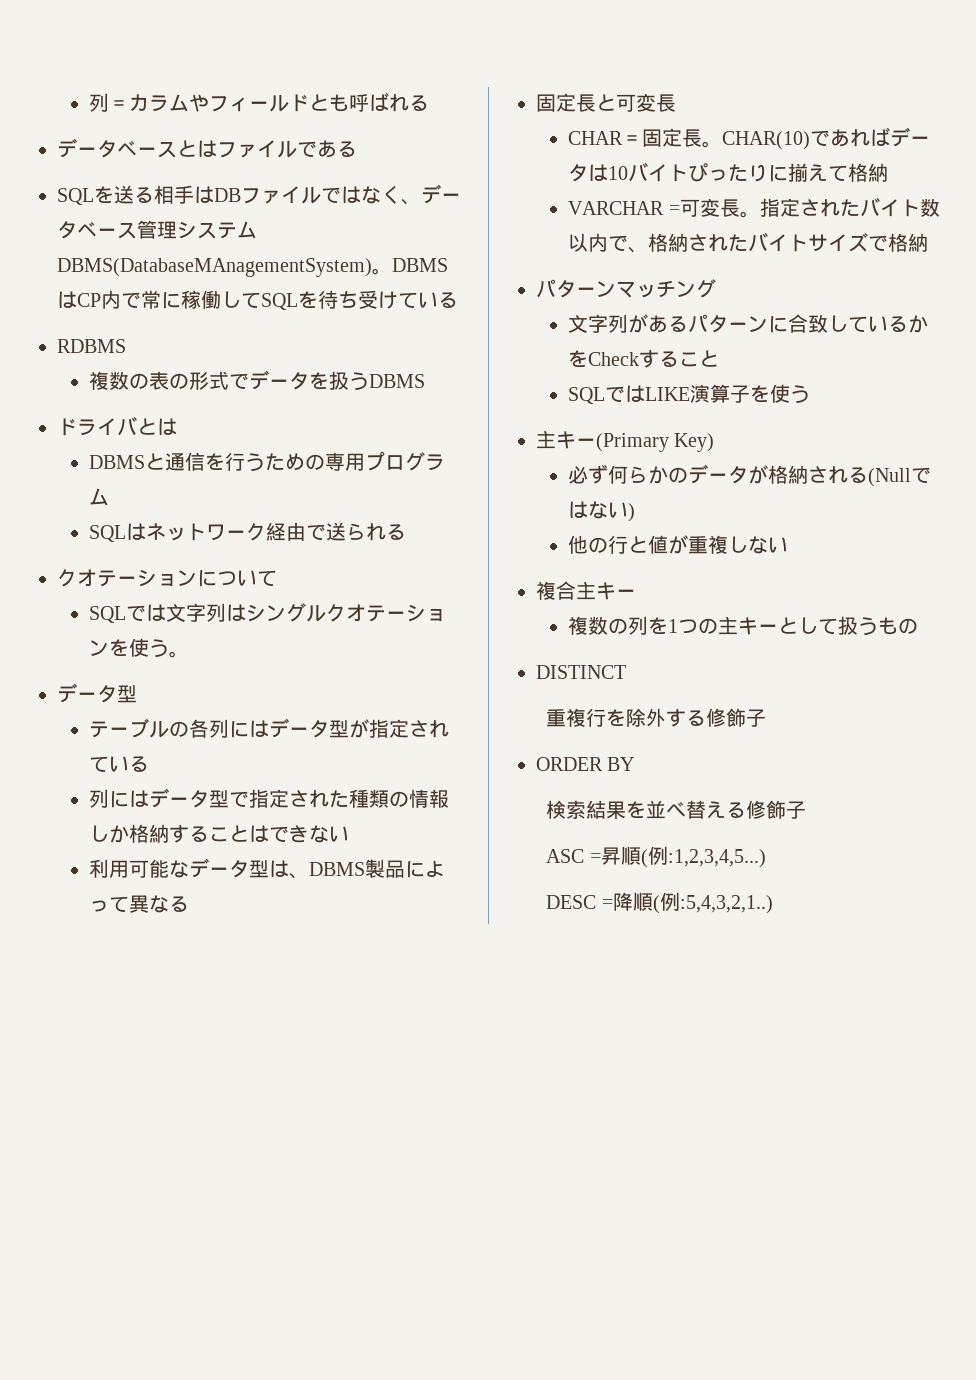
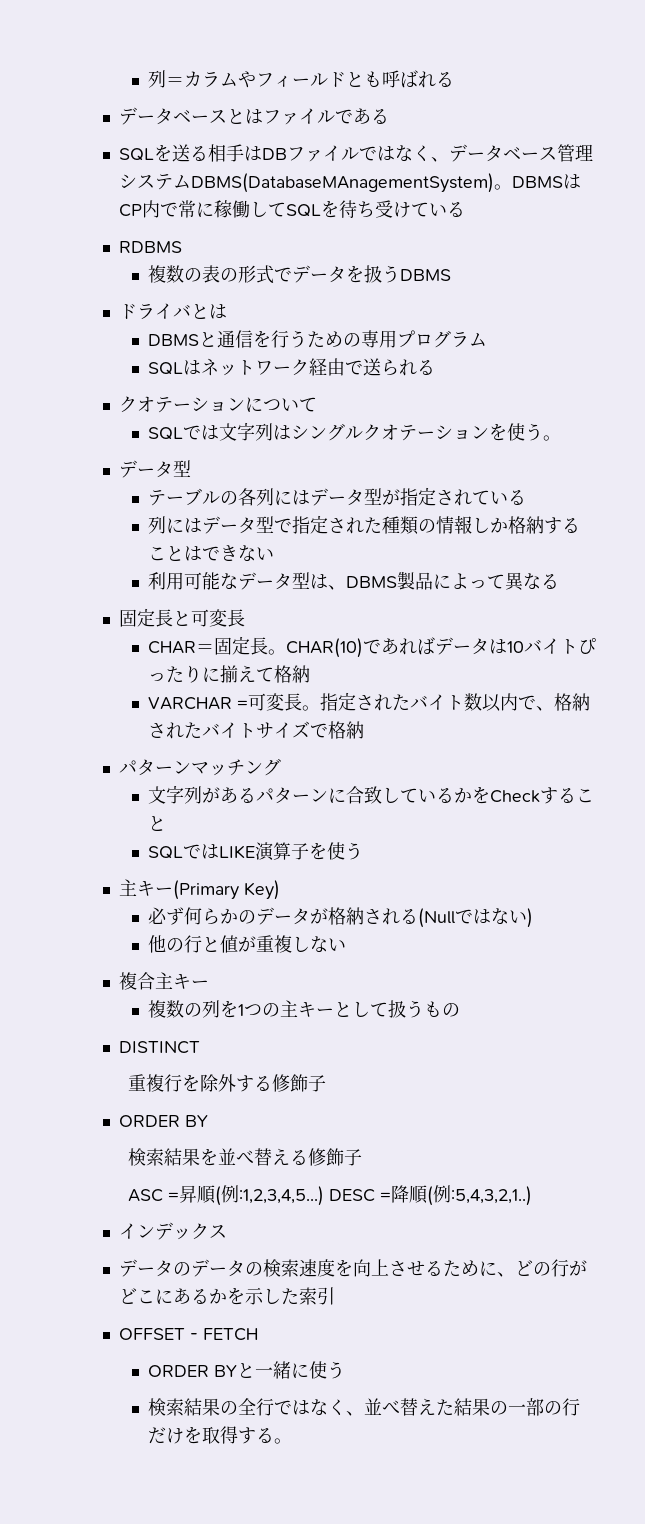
- ASC =昇順(例:1,2,3,4,5...)
- DESC =降順(例:5,4,3,2,1..)
+ ASC =昇順(例:1,2,3,4,5...) DESC =降順(例:5,4,3,2,1..)
+ インデックス
+ データのデータの検索速度を向上させるために、どの行がどこにあるかを示した索引
+ OFFSET - FETCH
+ ORDER BYと一緒に使う
+ 検索結果の全行ではなく、並べ替えた結果の一部の行だけを取得する。

